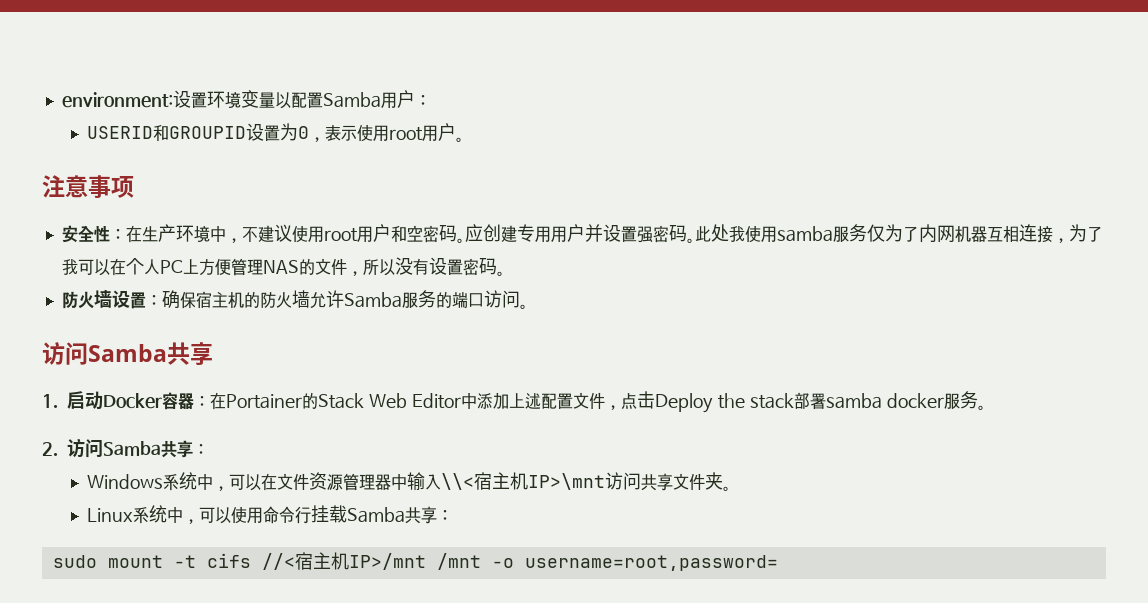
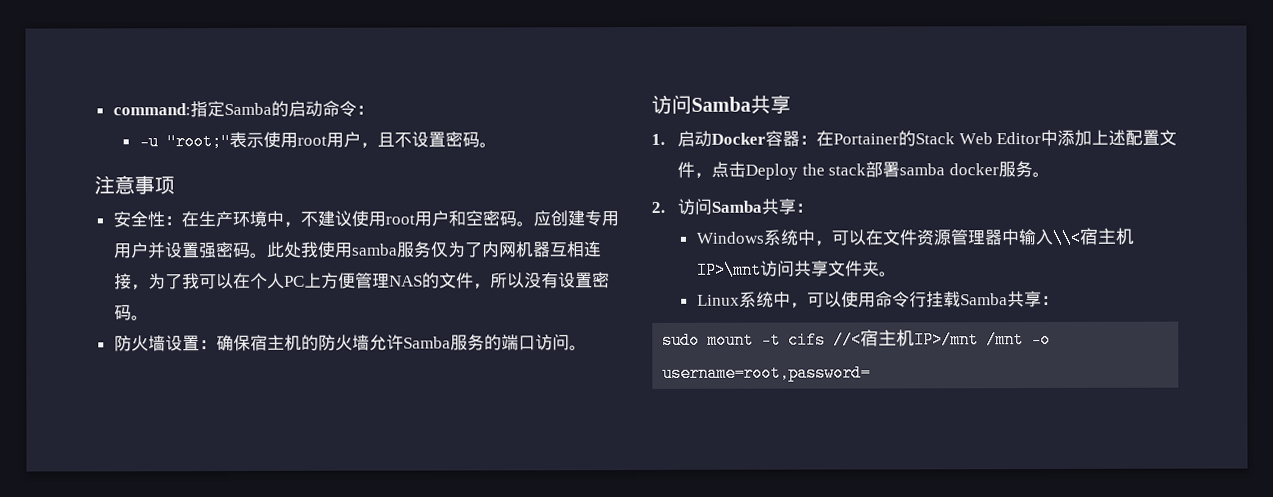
- environment:设置环境变量以配置Samba用户：
- USERID和GROUPID设置为0，表示使用root用户。
+ command:指定Samba的启动命令：
+ -u "root;"表示使用root用户，且不设置密码。

